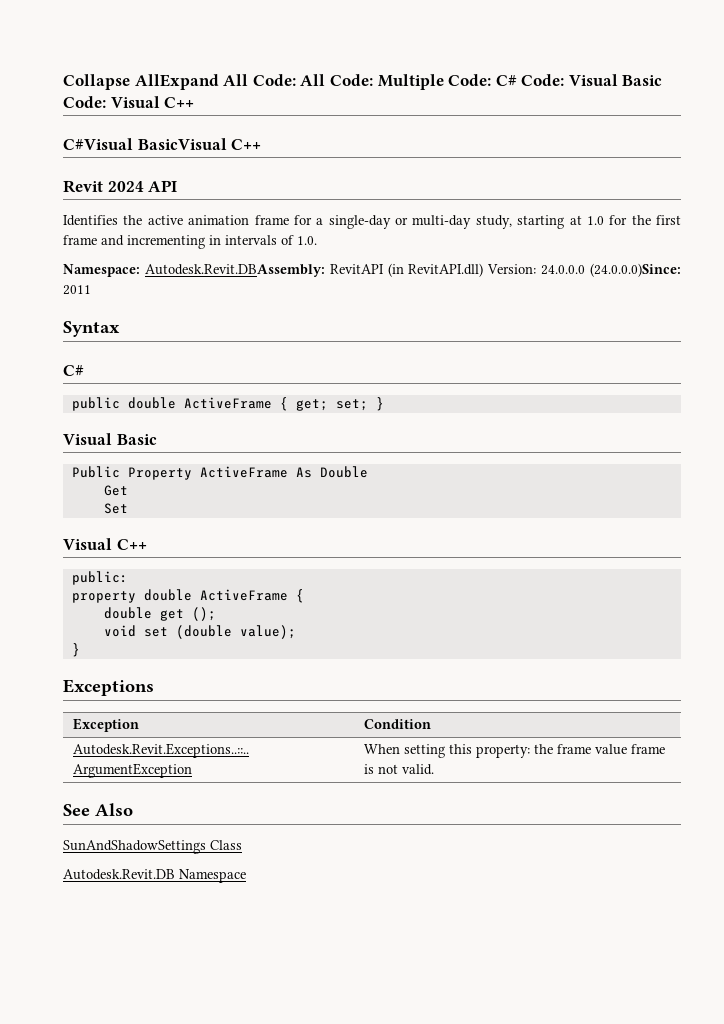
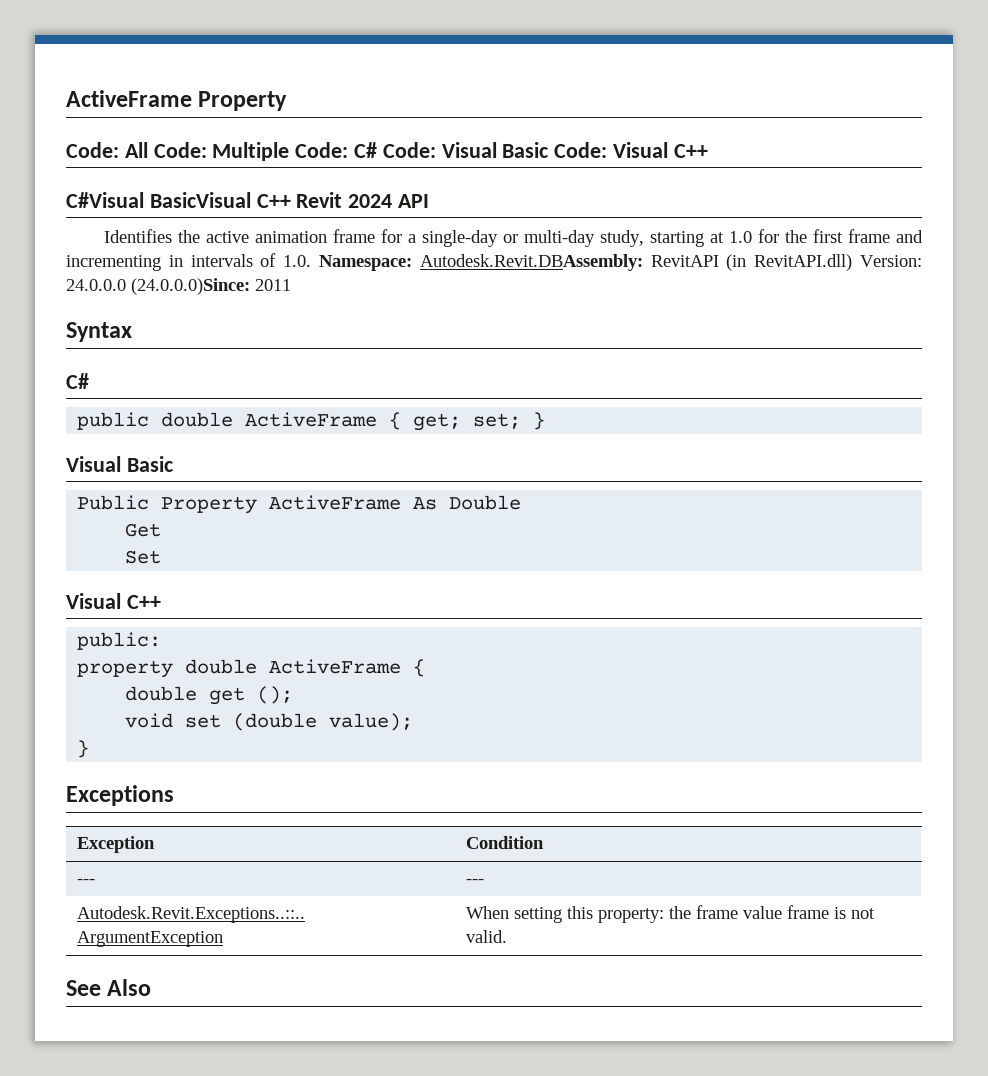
- Collapse AllExpand All Code: All Code: Multiple Code: C# Code: Visual Basic Code: Visual C++
+ ActiveFrame Property
+ Code: All Code: Multiple Code: C# Code: Visual Basic Code: Visual C++
- C#Visual BasicVisual C++
- Revit 2024 API
+ C#Visual BasicVisual C++ Revit 2024 API
- Identifies the active animation frame for a single-day or multi-day study, starting at 1.0 for the first frame and incrementing in intervals of 1.0.
- Namespace: Autodesk.Revit.DBAssembly: RevitAPI (in RevitAPI.dll) Version: 24.0.0.0 (24.0.0.0)Since: 2011
+ Identifies the active animation frame for a single-day or multi-day study, starting at 1.0 for the first frame and incrementing in intervals of 1.0. Namespace: Autodesk.Revit.DBAssembly: RevitAPI (in RevitAPI.dll) Version: 24.0.0.0 (24.0.0.0)Since: 2011
+ --- | ---
- SunAndShadowSettings Class
- Autodesk.Revit.DB Namespace

